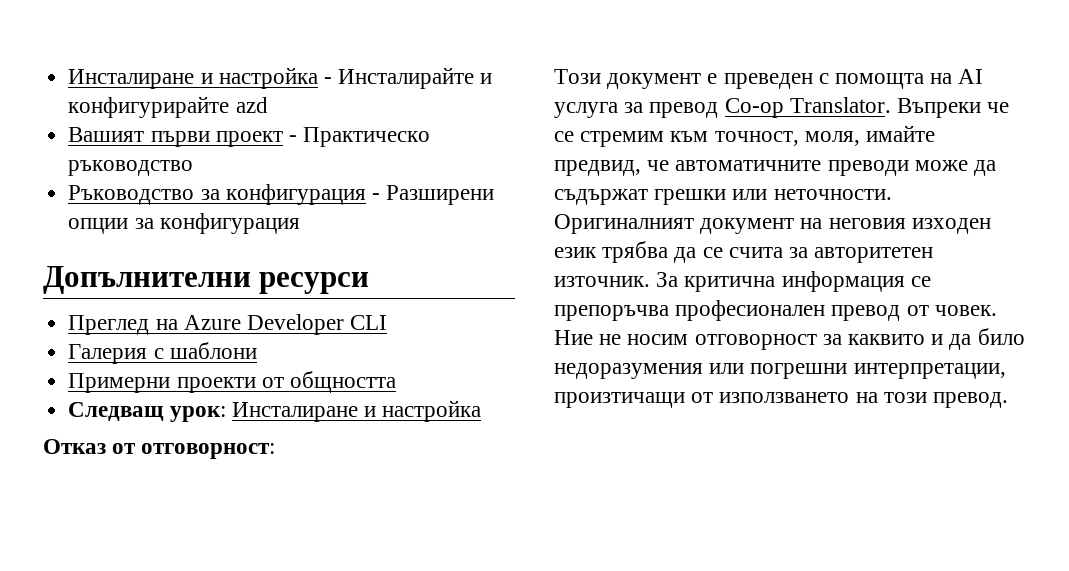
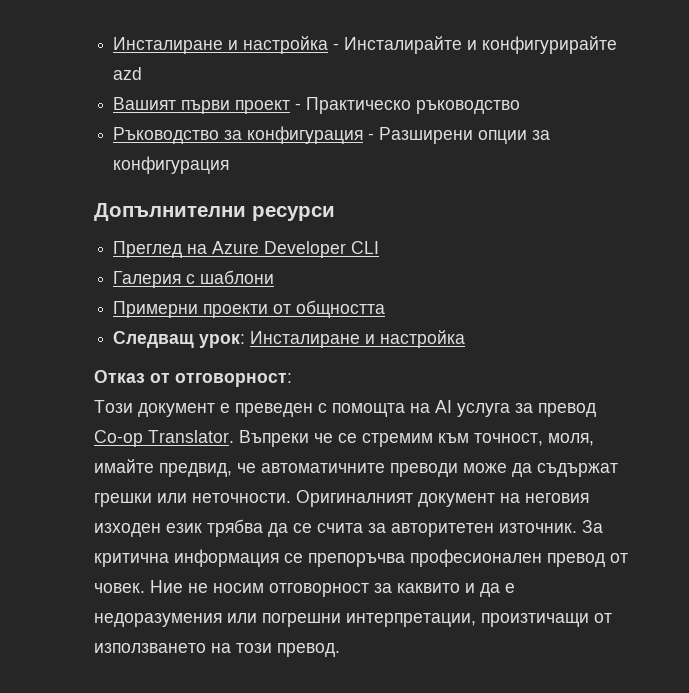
- Ние не носим отговорност за каквито и да било недоразумения или погрешни интерпретации, произтичащи от използването на този превод.
+ Ние не носим отговорност за каквито и да е недоразумения или погрешни интерпретации, произтичащи от използването на този превод.

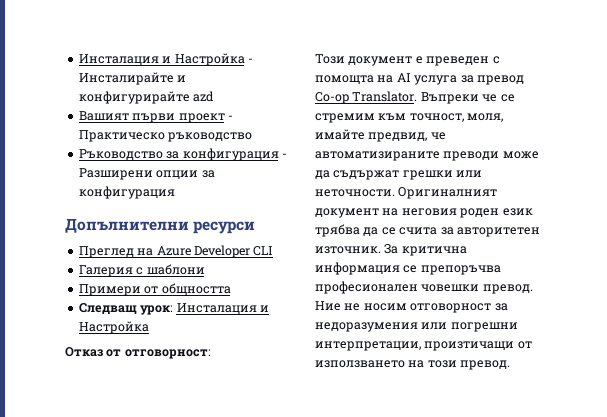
- Инсталиране и настройка - Инсталирайте и конфигурирайте azd
+ Инсталация и Настройка - Инсталирайте и конфигурирайте azd
- Примерни проекти от общността
+ Примери от общността
- Следващ урок: Инсталиране и настройка
+ Следващ урок: Инсталация и Настройка
- Въпреки че се стремим към точност, моля, имайте предвид, че автоматичните преводи може да съдържат грешки или неточности.
+ Въпреки че се стремим към точност, моля, имайте предвид, че автоматизираните преводи може да съдържат грешки или неточности.
- Оригиналният документ на неговия изходен език трябва да се счита за авторитетен източник.
+ Оригиналният документ на неговия роден език трябва да се счита за авторитетен източник.
- За критична информация се препоръчва професионален превод от човек.
+ За критична информация се препоръчва професионален човешки превод.
- Ние не носим отговорност за каквито и да е недоразумения или погрешни интерпретации, произтичащи от използването на този превод.
+ Ние не носим отговорност за недоразумения или погрешни интерпретации, произтичащи от използването на този превод.

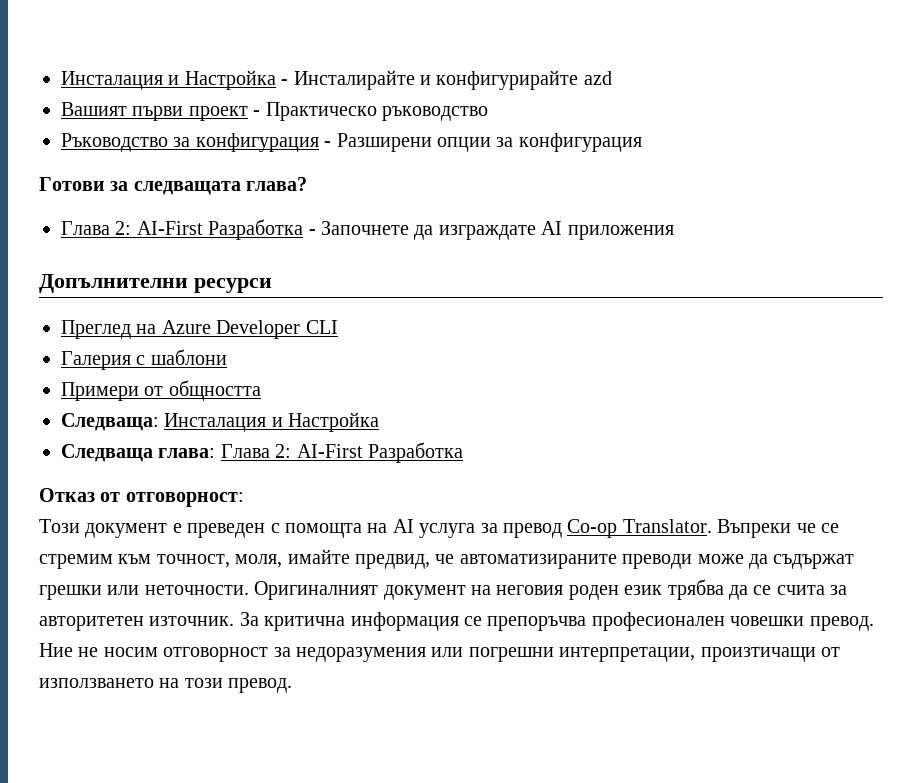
+ Готови за следващата глава?
+ Глава 2: AI-First Разработка - Започнете да изграждате AI приложения
- Следващ урок: Инсталация и Настройка
+ Следваща: Инсталация и Настройка
+ Следваща глава: Глава 2: AI-First Разработка

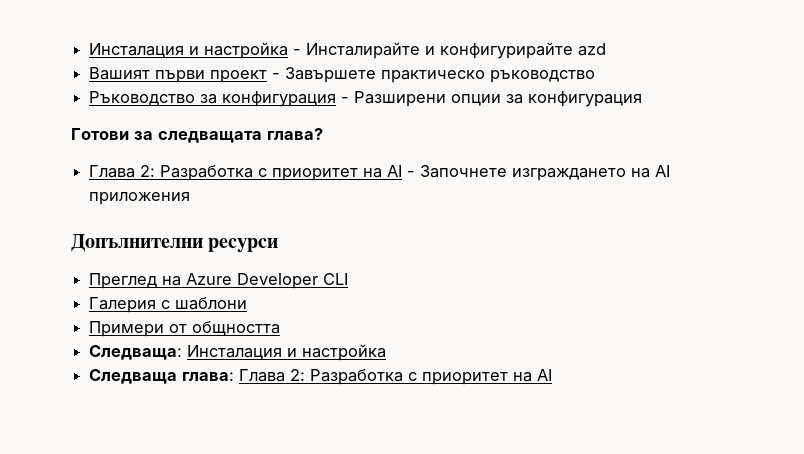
- Инсталация и Настройка - Инсталирайте и конфигурирайте azd
+ Инсталация и настройка - Инсталирайте и конфигурирайте azd
- Вашият първи проект - Практическо ръководство
+ Вашият първи проект - Завършете практическо ръководство
- Глава 2: AI-First Разработка - Започнете да изграждате AI приложения
+ Глава 2: Разработка с приоритет на AI - Започнете изграждането на AI приложения
- Следваща: Инсталация и Настройка
+ Следваща: Инсталация и настройка
- Следваща глава: Глава 2: AI-First Разработка
- Отказ от отговорност:
- Този документ е преведен с помощта на AI услуга за превод Co-op Translator. Въпреки че се стремим към точност, моля, имайте предвид, че автоматизираните преводи може да съдържат грешки или неточности. Оригиналният документ на неговия роден език трябва да се счита за авторитетен източник. За критична информация се препоръчва професионален човешки превод. Ние не носим отговорност за недоразумения или погрешни интерпретации, произтичащи от използването на този превод.
+ Следваща глава: Глава 2: Разработка с приоритет на AI

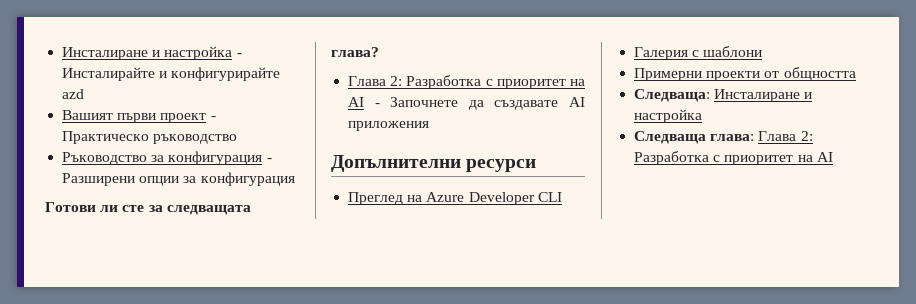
- Инсталация и настройка - Инсталирайте и конфигурирайте azd
+ Инсталиране и настройка - Инсталирайте и конфигурирайте azd
- Вашият първи проект - Завършете практическо ръководство
+ Вашият първи проект - Практическо ръководство
- Готови за следващата глава?
+ Готови ли сте за следващата глава?
- Глава 2: Разработка с приоритет на AI - Започнете изграждането на AI приложения
+ Глава 2: Разработка с приоритет на AI - Започнете да създавате AI приложения
- Примери от общността
+ Примерни проекти от общността
- Следваща: Инсталация и настройка
+ Следваща: Инсталиране и настройка

